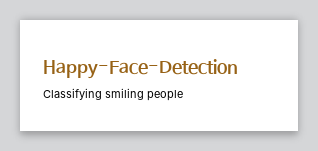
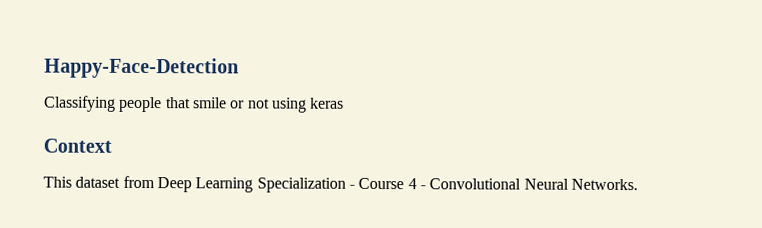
- Classifying smiling people
+ Classifying people that smile or not using keras
+ Context
+ This dataset from Deep Learning Specialization - Course 4 - Convolutional Neural Networks.

